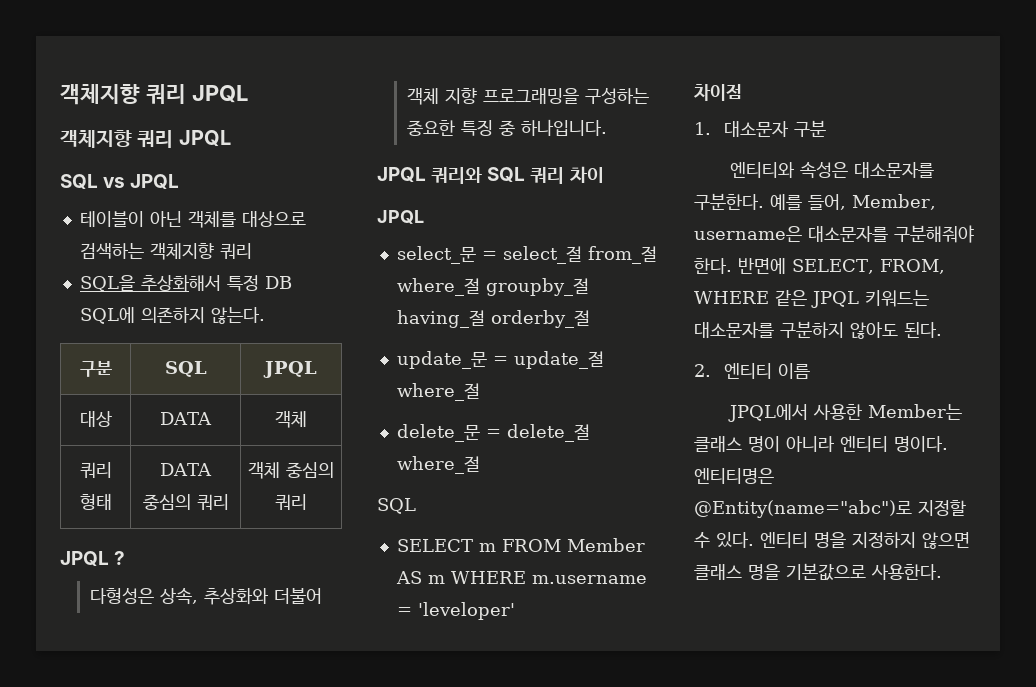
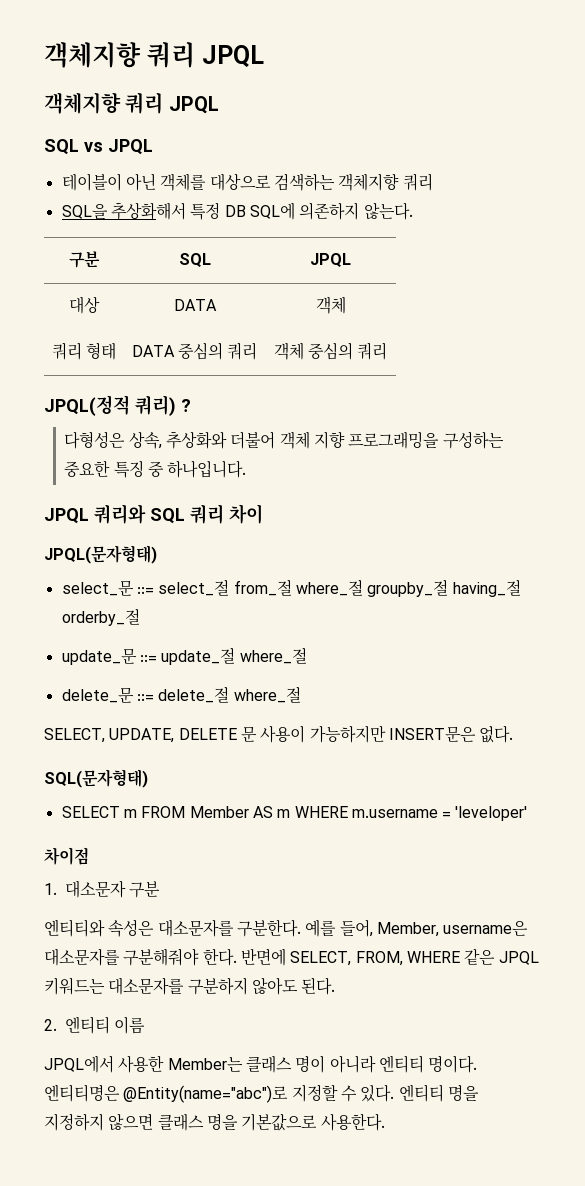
- JPQL ?
+ JPQL(정적 쿼리) ?
  JPQL 쿼리와 SQL 쿼리 차이
- JPQL
+ JPQL(문자형태)
- select_문 = select_절 from_절 where_절 groupby_절 having_절 orderby_절
+ select_문 ::= select_절 from_절 where_절 groupby_절 having_절 orderby_절
- update_문 = update_절 where_절
+ update_문 ::= update_절 where_절
- delete_문 = delete_절 where_절
- SQL
+ delete_문 ::= delete_절 where_절
+ SELECT, UPDATE, DELETE 문 사용이 가능하지만 INSERT문은 없다.
+ SQL(문자형태)

